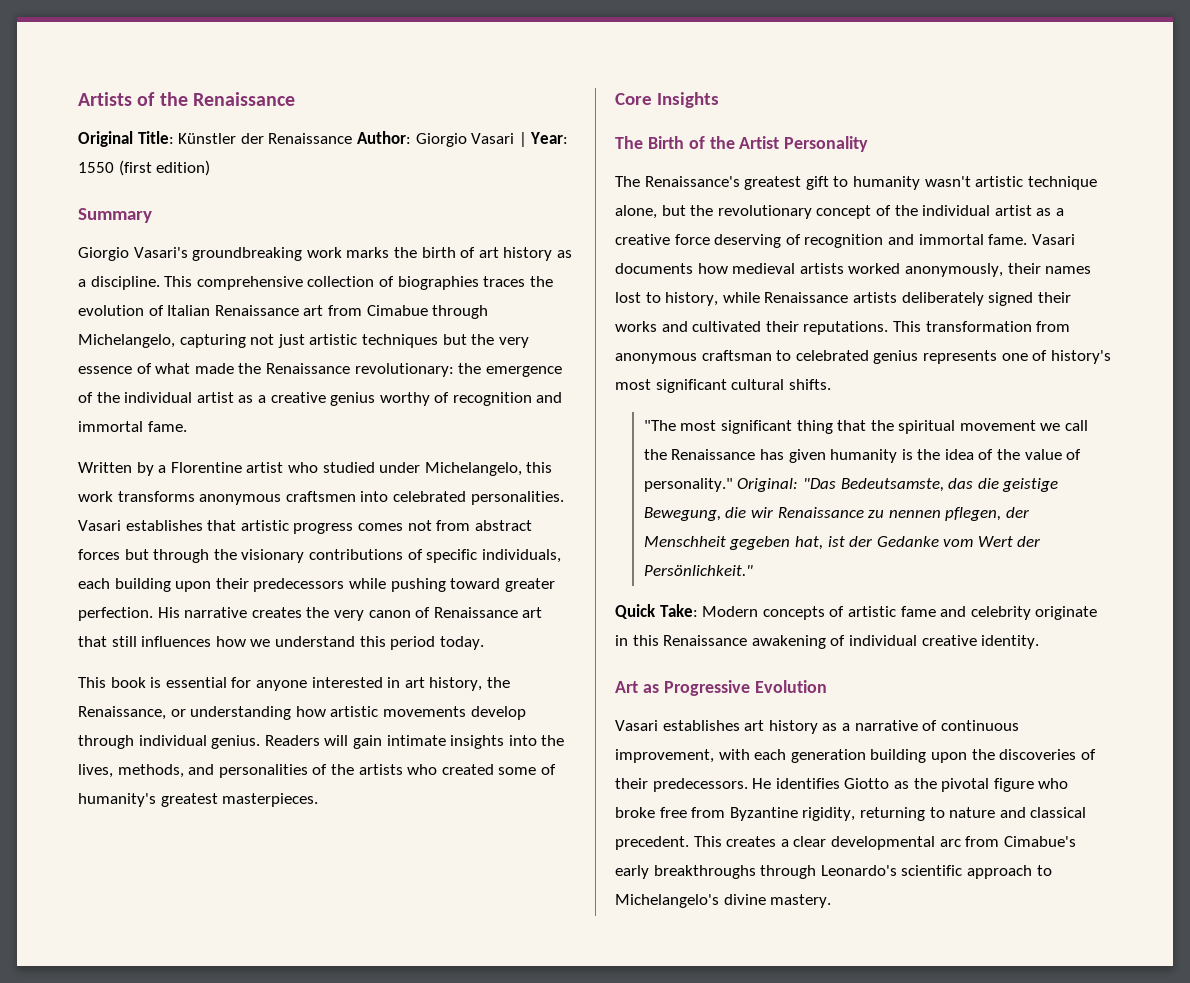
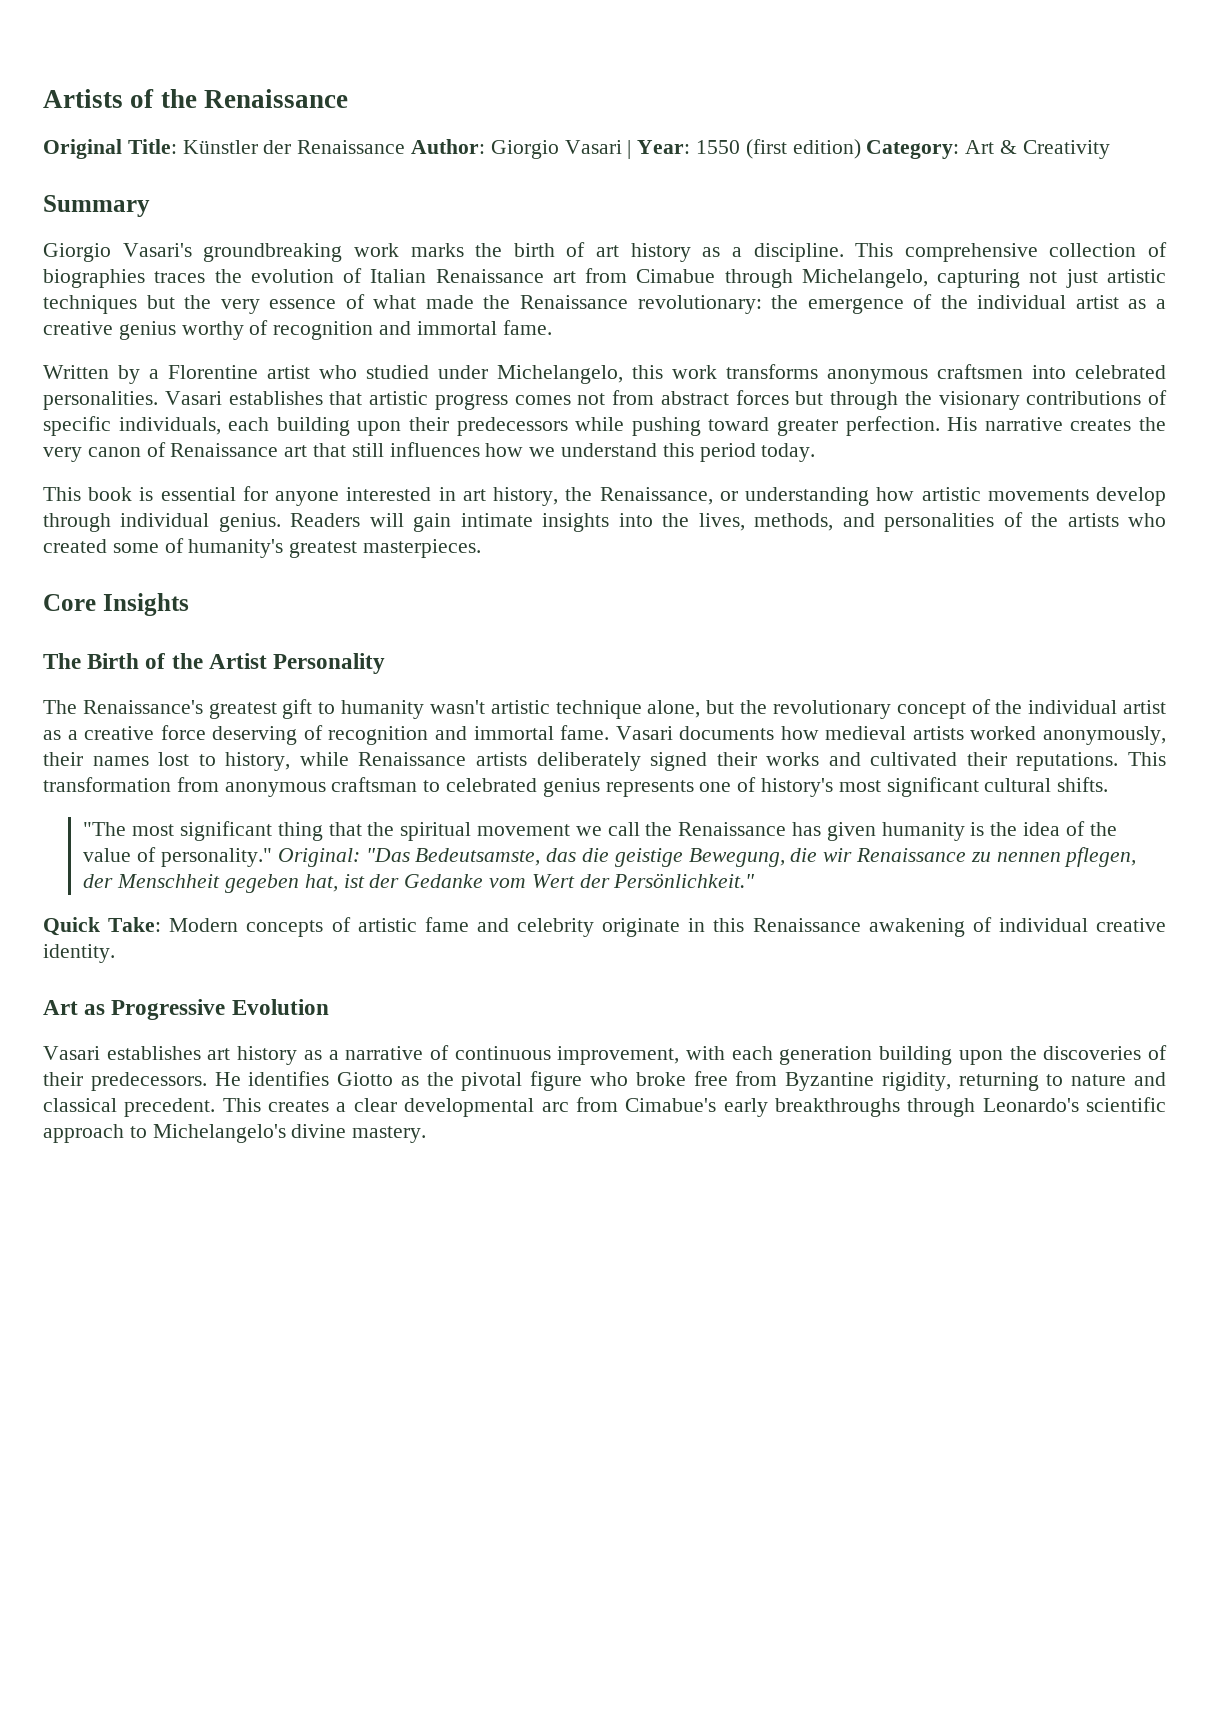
- Original Title: Künstler der Renaissance Author: Giorgio Vasari | Year: 1550 (first edition)
+ Original Title: Künstler der Renaissance Author: Giorgio Vasari | Year: 1550 (first edition) Category: Art & Creativity

